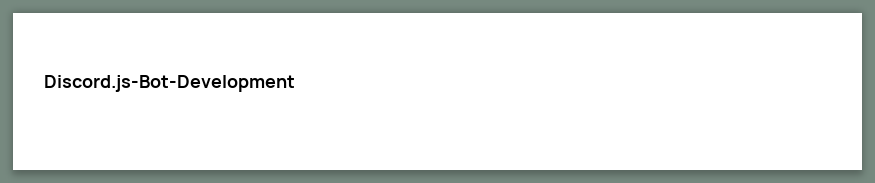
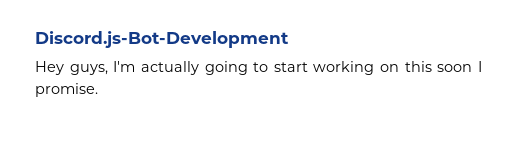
+ Hey guys, I'm actually going to start working on this soon I promise.

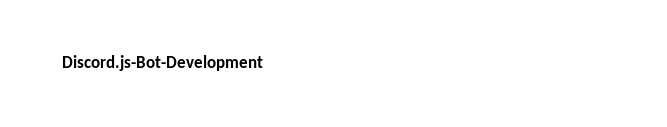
- Hey guys, I'm actually going to start working on this soon I promise.

